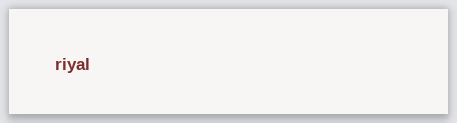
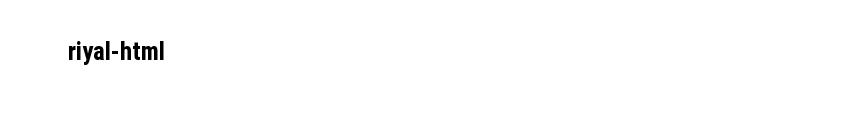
- riyal
+ riyal-html

